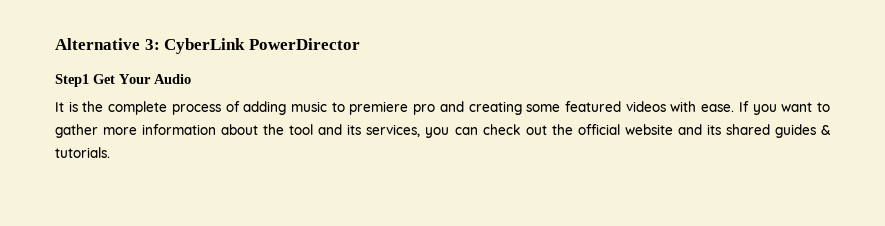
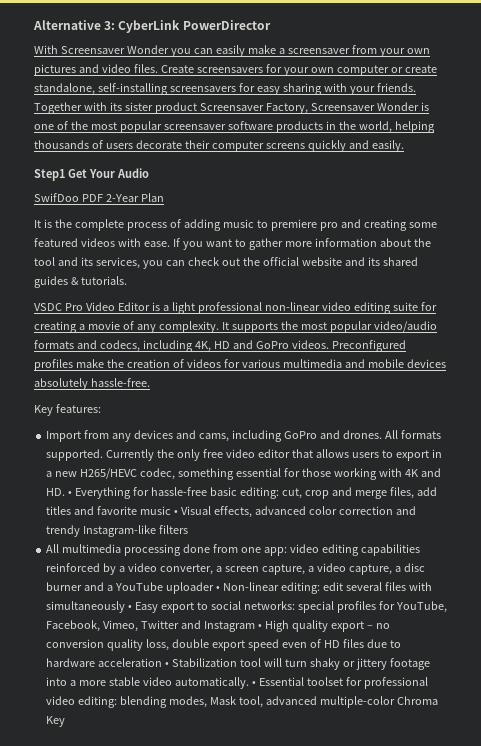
+ With Screensaver Wonder you can easily make a screensaver from your own pictures and video files. Create screensavers for your own computer or create standalone, self-installing screensavers for easy sharing with your friends. Together with its sister product Screensaver Factory, Screensaver Wonder is one of the most popular screensaver software products in the world, helping thousands of users decorate their computer screens quickly and easily.
+ SwifDoo PDF 2-Year Plan
+ VSDC Pro Video Editor is a light professional non-linear video editing suite for creating a movie of any complexity. It supports the most popular video/audio formats and codecs, including 4K, HD and GoPro videos. Preconfigured profiles make the creation of videos for various multimedia and mobile devices absolutely hassle-free.
+ Key features:
+ Import from any devices and cams, including GoPro and drones. All formats supported. Сurrently the only free video editor that allows users to export in a new H265/HEVC codec, something essential for those working with 4K and HD. • Everything for hassle-free basic editing: cut, crop and merge files, add titles and favorite music • Visual effects, advanced color correction and trendy Instagram-like filters
+ All multimedia processing done from one app: video editing capabilities reinforced by a video converter, a screen capture, a video capture, a disc burner and a YouTube uploader • Non-linear editing: edit several files with simultaneously • Easy export to social networks: special profiles for YouTube, Facebook, Vimeo, Twitter and Instagram • High quality export – no conversion quality loss, double export speed even of HD files due to hardware acceleration • Stabilization tool will turn shaky or jittery footage into a more stable video automatically. • Essential toolset for professional video editing: blending modes, Mask tool, advanced multiple-color Chroma Key

